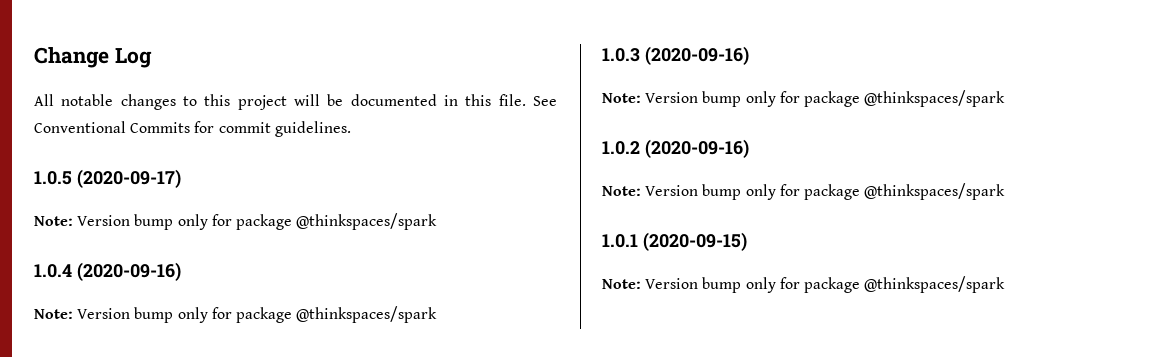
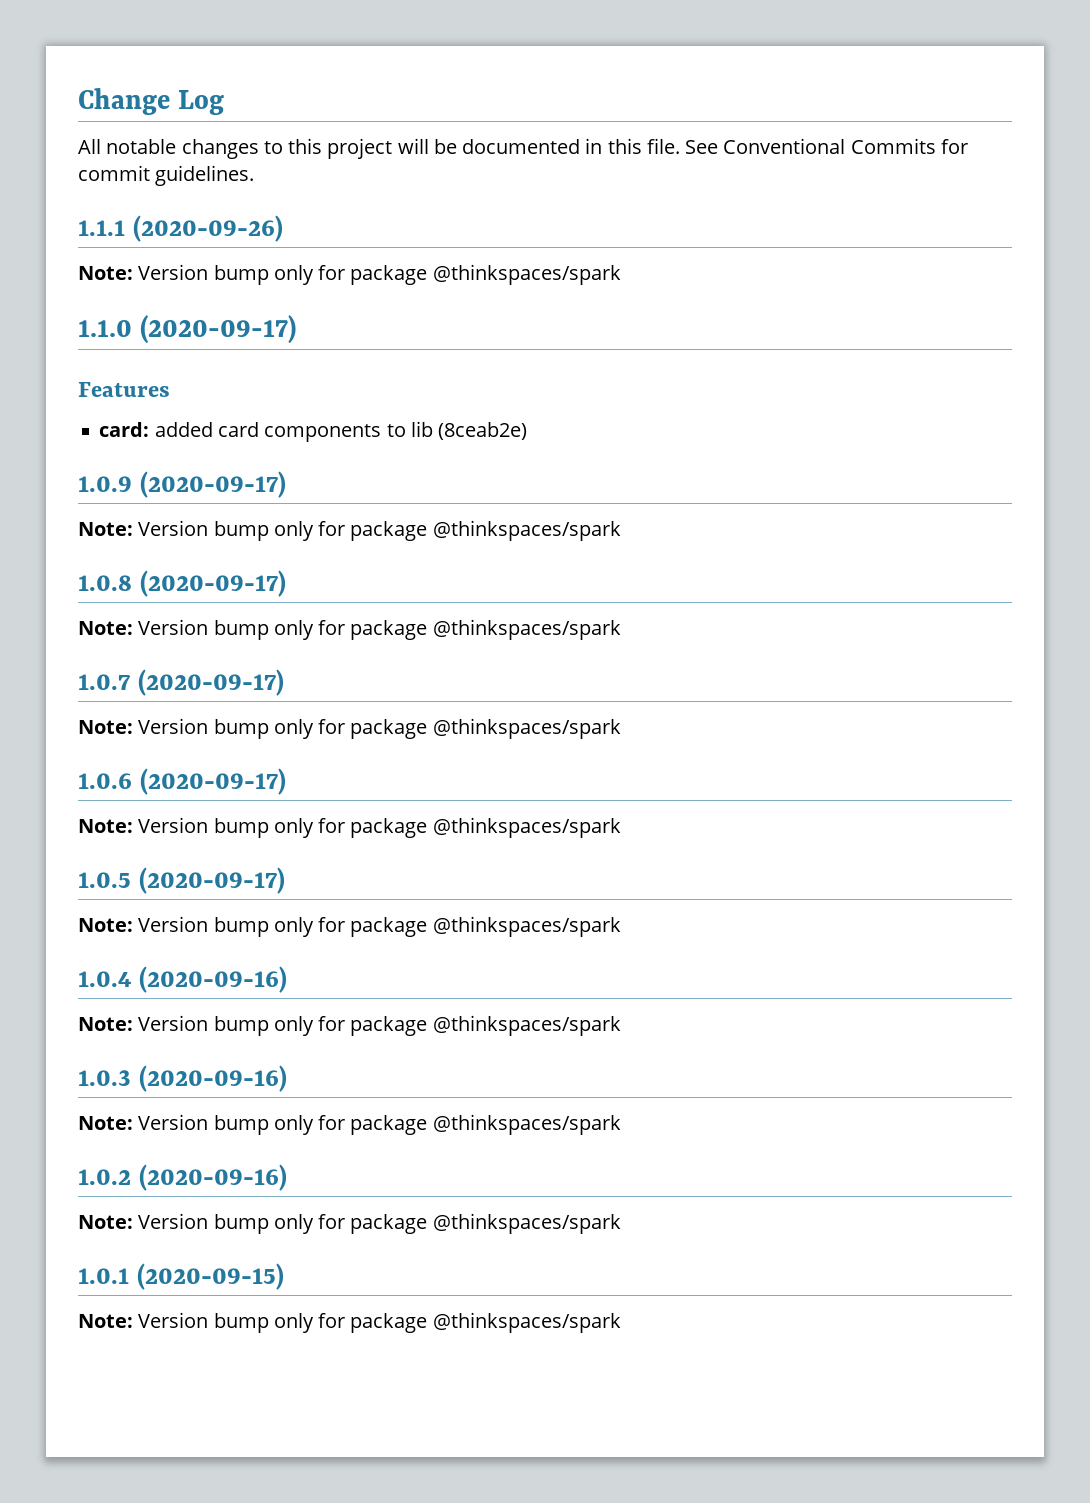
+ 1.1.1 (2020-09-26)
+ Note: Version bump only for package @thinkspaces/spark
+ 1.1.0 (2020-09-17)
+ Features
+ card: added card components to lib (8ceab2e)
+ 1.0.9 (2020-09-17)
+ Note: Version bump only for package @thinkspaces/spark
+ 1.0.8 (2020-09-17)
+ Note: Version bump only for package @thinkspaces/spark
+ 1.0.7 (2020-09-17)
+ Note: Version bump only for package @thinkspaces/spark
+ 1.0.6 (2020-09-17)
+ Note: Version bump only for package @thinkspaces/spark

